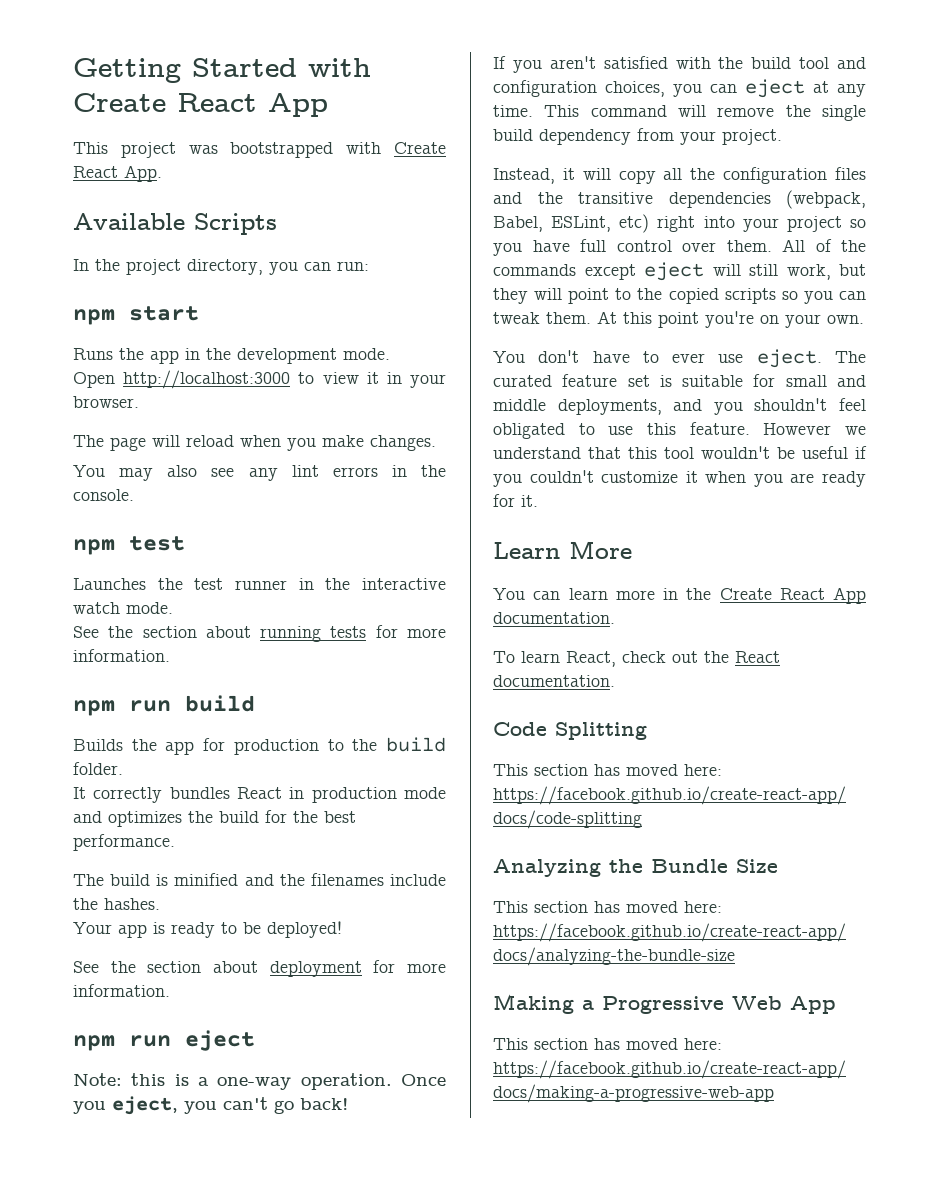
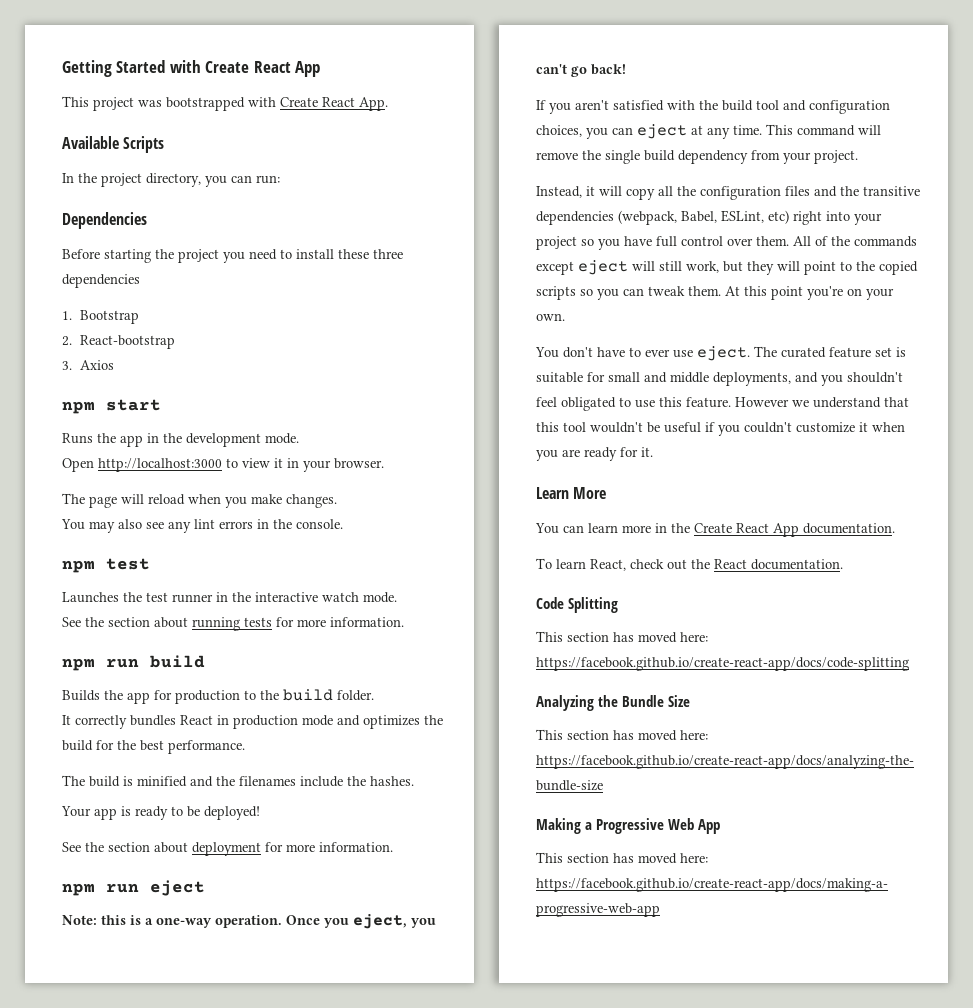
+ Dependencies
+ Before starting the project you need to install these three dependencies
+ 1. Bootstrap
+ 2. React-bootstrap
+ 3. Axios

